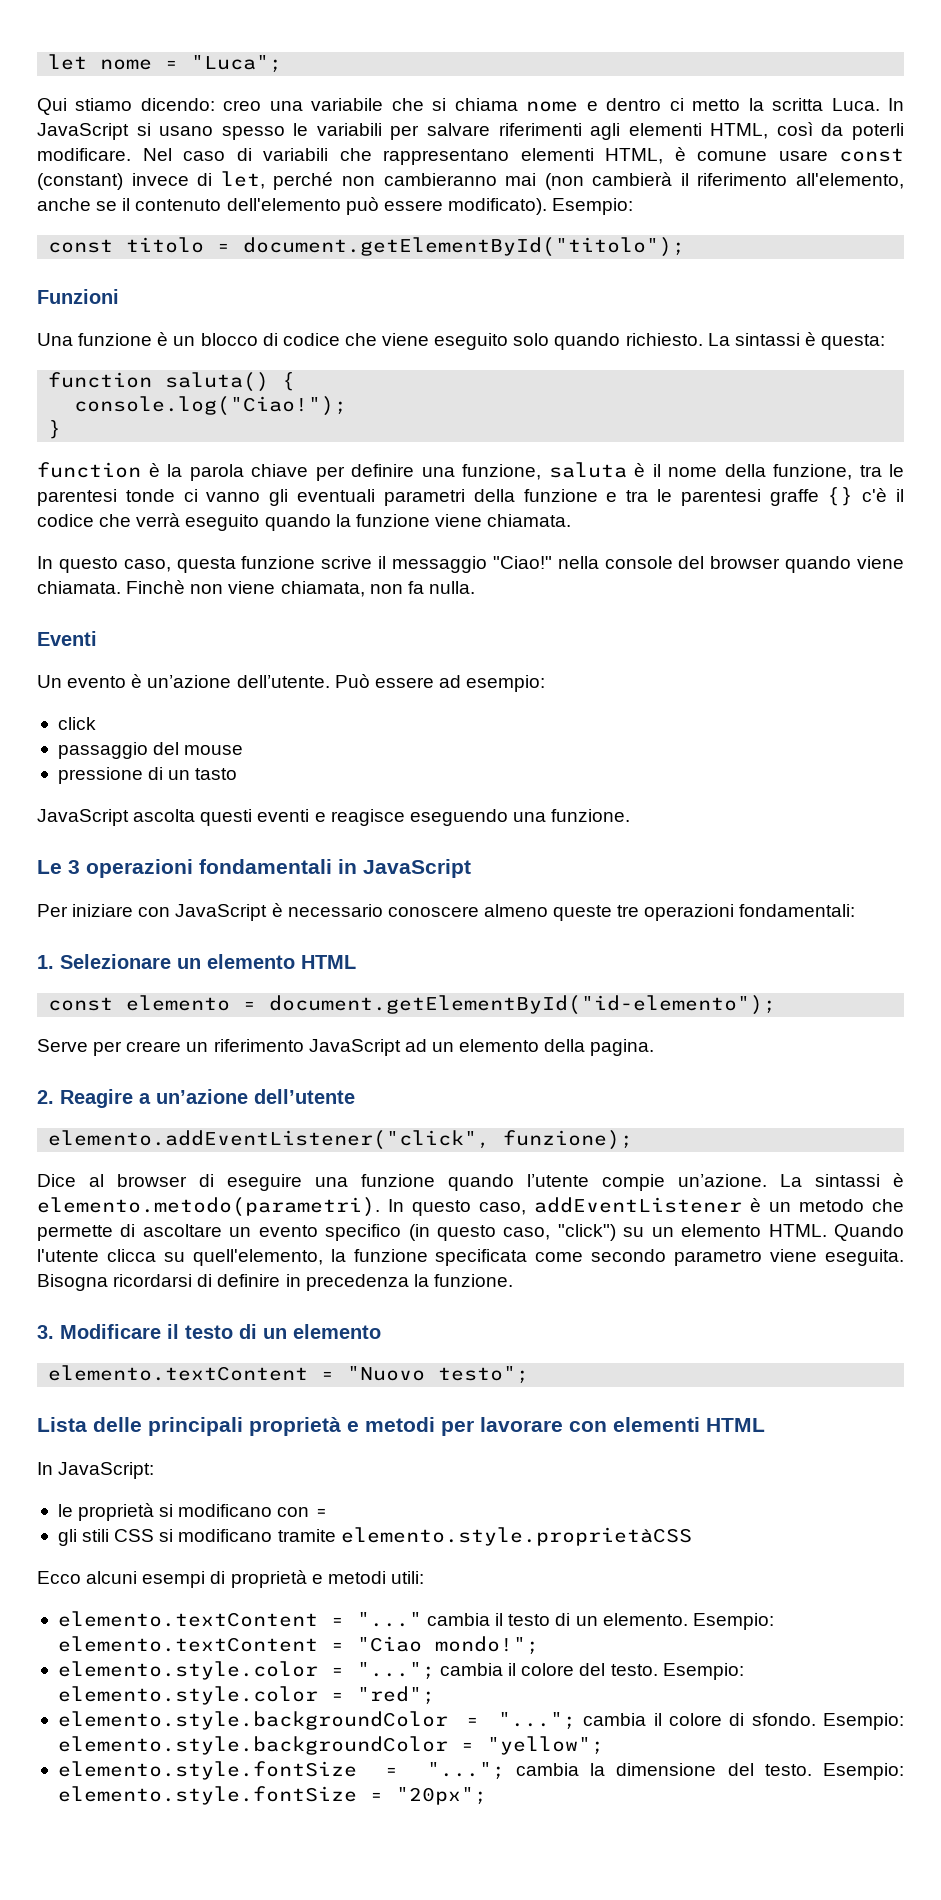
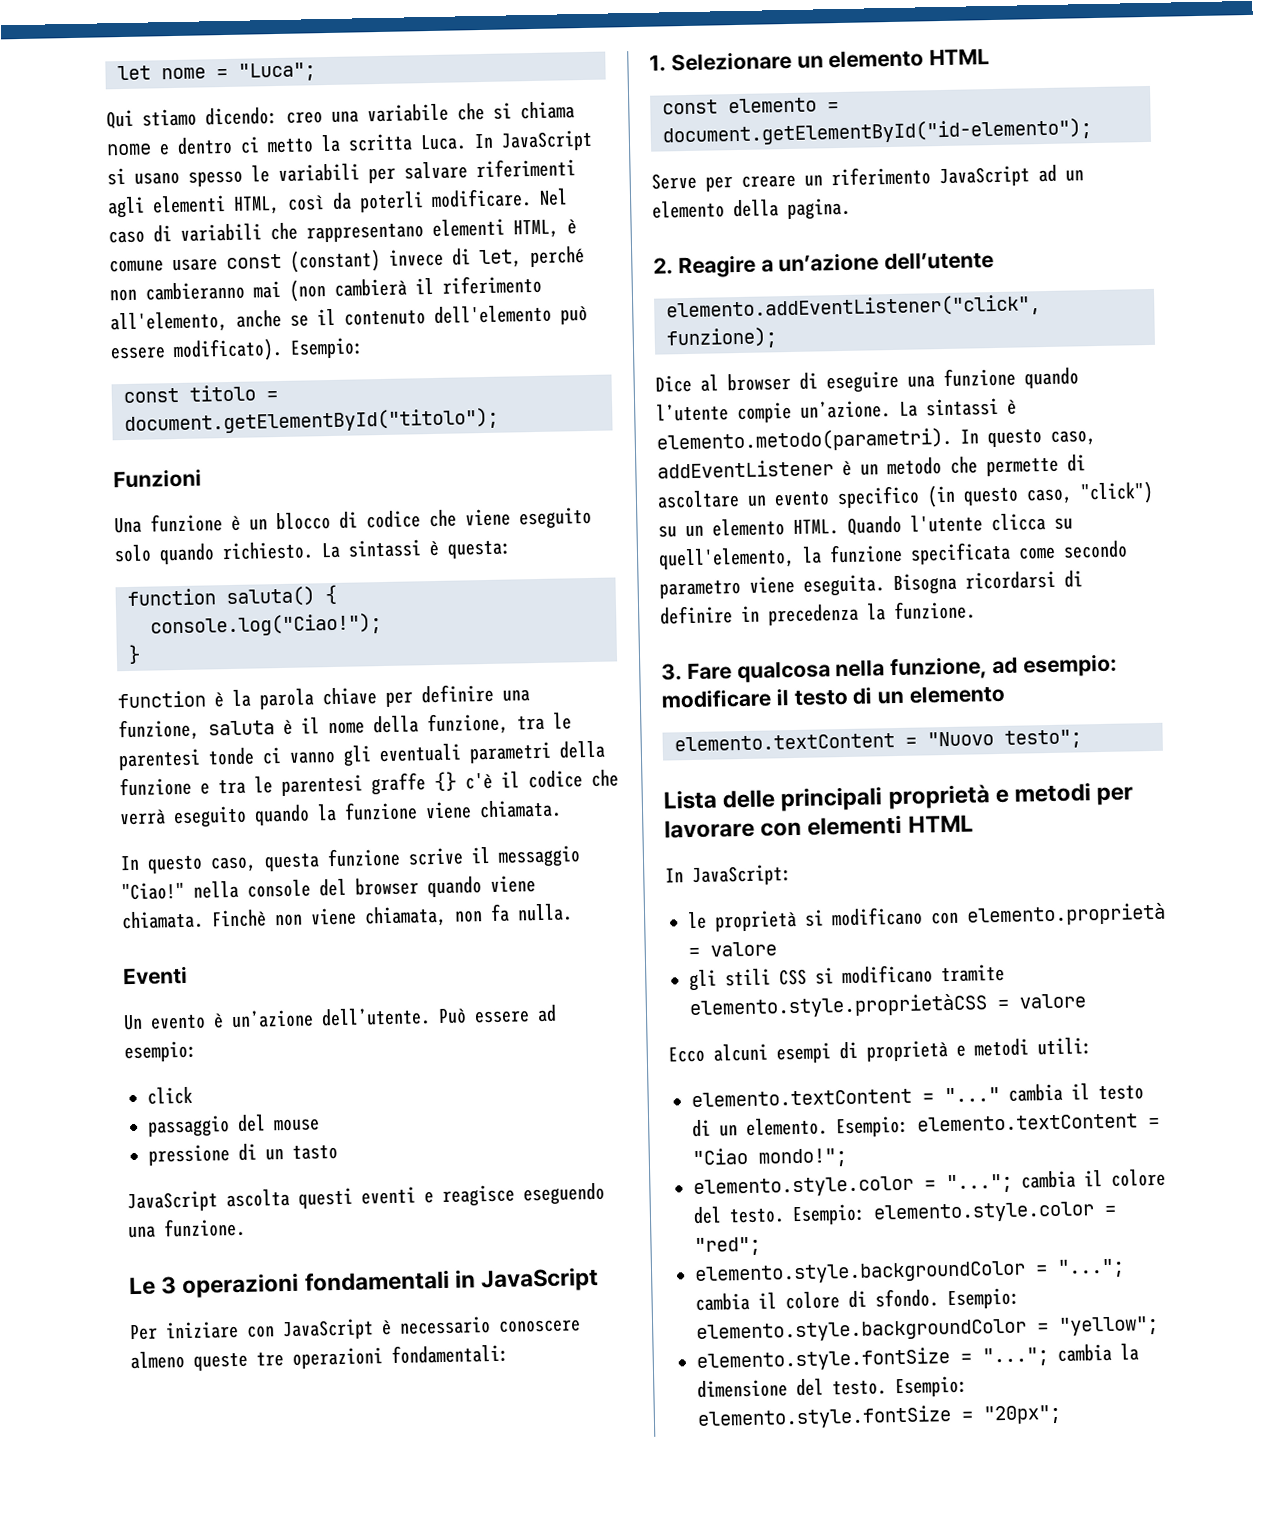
- 3. Modificare il testo di un elemento
+ 3. Fare qualcosa nella funzione, ad esempio: modificare il testo di un elemento
- le proprietà si modificano con =
+ le proprietà si modificano con elemento.proprietà = valore
- gli stili CSS si modificano tramite elemento.style.proprietàCSS
+ gli stili CSS si modificano tramite elemento.style.proprietàCSS = valore

